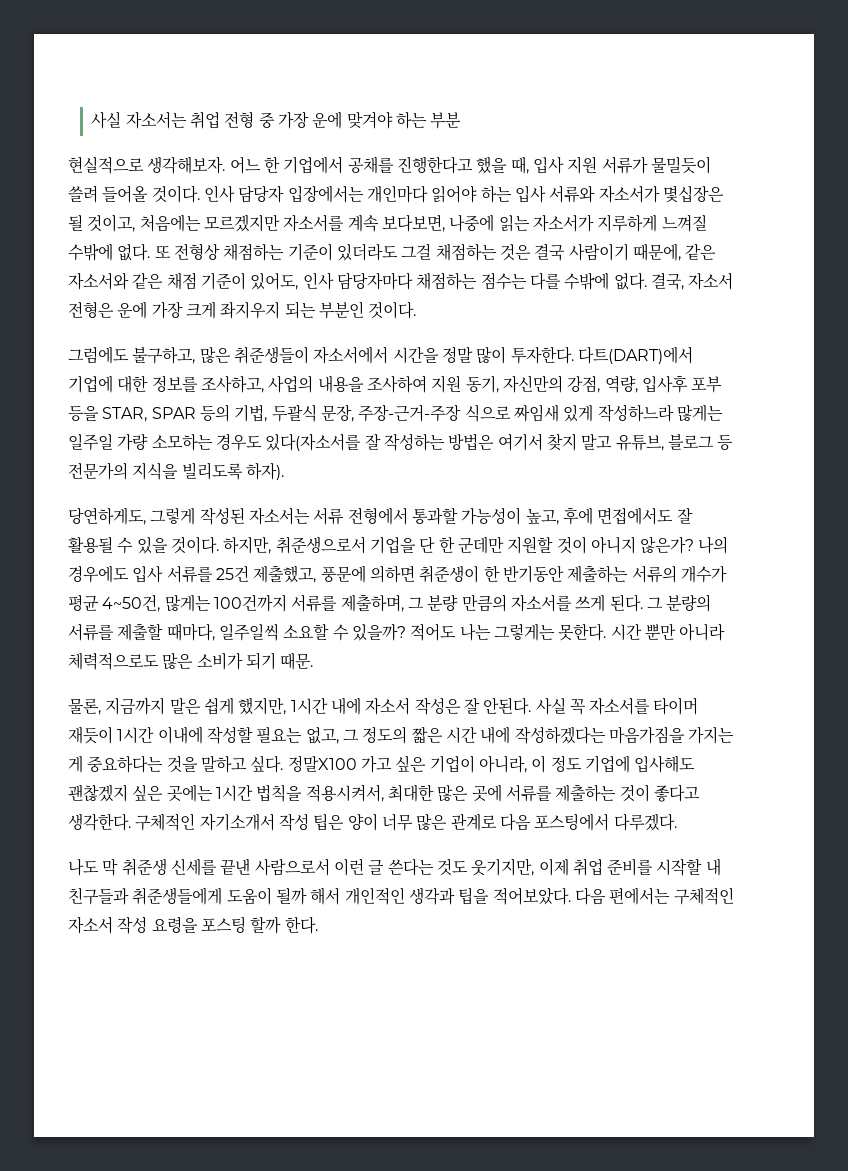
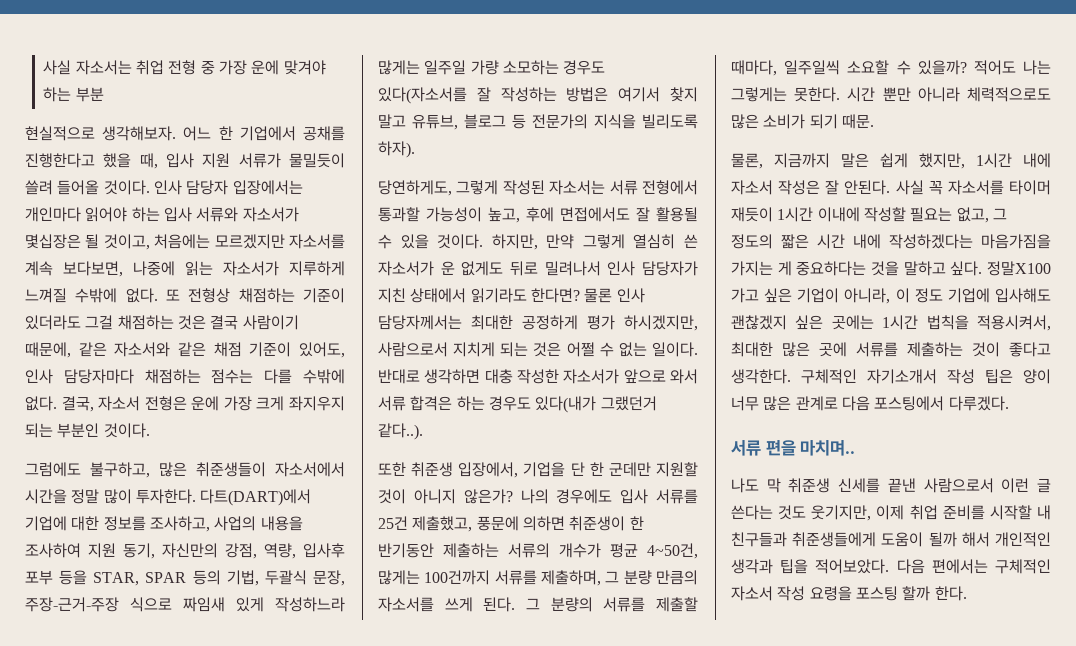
- 하지만, 취준생으로서 기업을 단 한 군데만 지원할 것이 아니지 않은가?
+ 하지만, 만약 그렇게 열심히 쓴 자소서가 운 없게도 뒤로 밀려나서 인사 담당자가 지친 상태에서 읽기라도 한다면? 물론 인사 담당자께서는 최대한 공정하게 평가 하시겠지만, 사람으로서 지치게 되는 것은 어쩔 수 없는 일이다. 반대로 생각하면 대충 작성한 자소서가 앞으로 와서 서류 합격은 하는 경우도 있다(내가 그랬던거 같다..).
+ 또한 취준생 입장에서, 기업을 단 한 군데만 지원할 것이 아니지 않은가?
+ 서류 편을 마치며..

